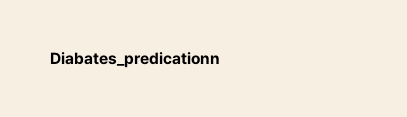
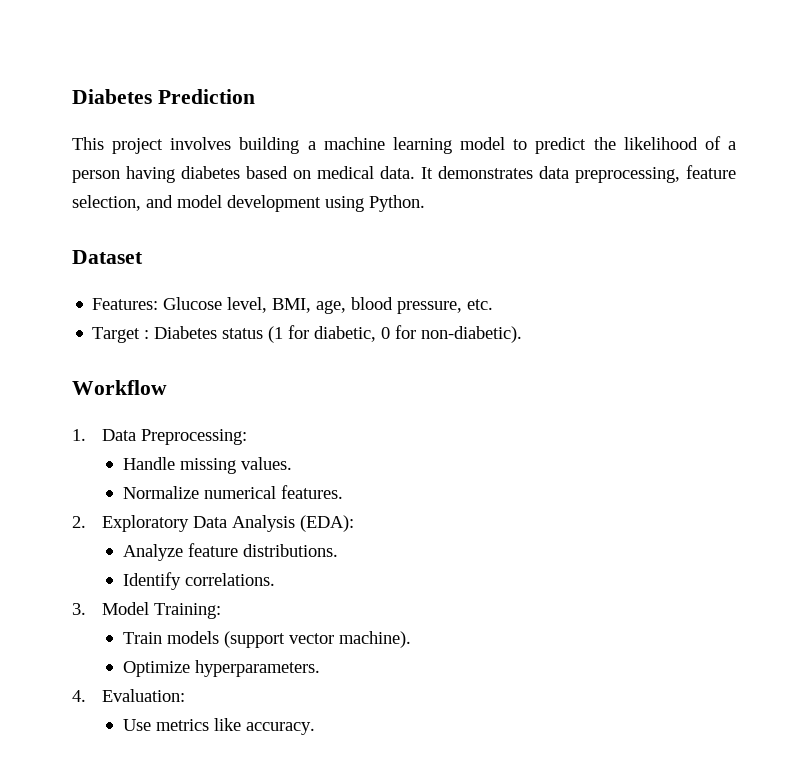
- Diabates_predicationn
+ Diabetes Prediction
+ This project involves building a machine learning model to predict the likelihood of a person having diabetes based on medical data. It demonstrates data preprocessing, feature selection, and model development using Python.
+ Dataset
+ Features: Glucose level, BMI, age, blood pressure, etc.
+ Target : Diabetes status (1 for diabetic, 0 for non-diabetic).
+ Workflow
+ 1. Data Preprocessing:
+ Handle missing values.
+ Normalize numerical features.
+ 2. Exploratory Data Analysis (EDA):
+ Analyze feature distributions.
+ Identify correlations.
+ 3. Model Training:
+ Train models (support vector machine).
+ Optimize hyperparameters.
+ 4. Evaluation:
+ Use metrics like accuracy.

